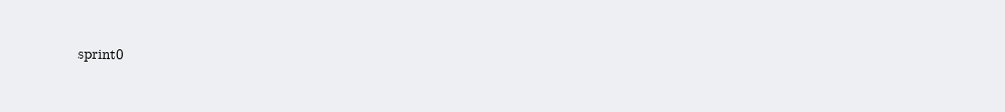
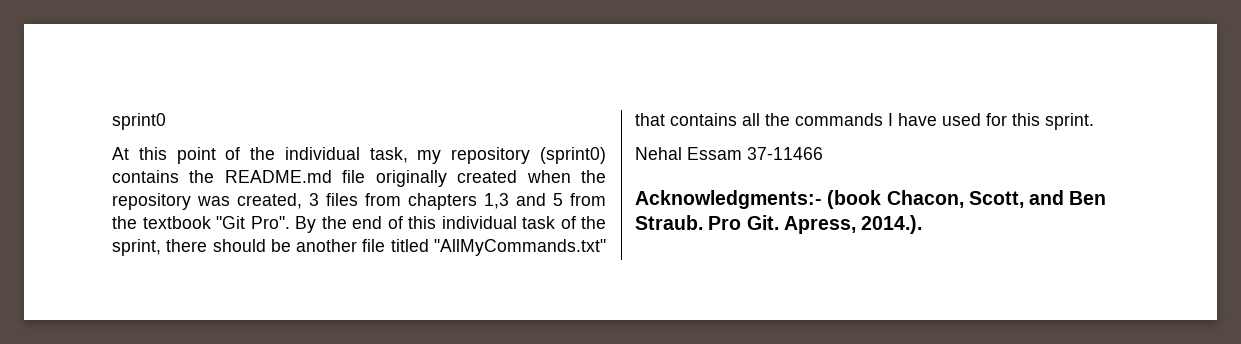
+ At this point of the individual task, my repository (sprint0) contains the README.md file originally created when the repository was created, 3 files from chapters 1,3 and 5 from the textbook "Git Pro". By the end of this individual task of the sprint, there should be another file titled "AllMyCommands.txt" that contains all the commands I have used for this sprint.
+ Nehal Essam 37-11466
+ Acknowledgments:- (book Chacon, Scott, and Ben Straub. Pro Git. Apress, 2014.).

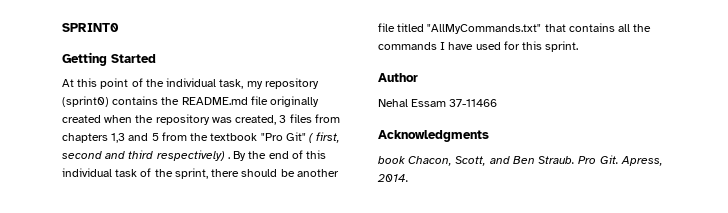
- sprint0
+ SPRINT0
+ Getting Started
- At this point of the individual task, my repository (sprint0) contains the README.md file originally created when the repository was created, 3 files from chapters 1,3 and 5 from the textbook "Git Pro".
+ At this point of the individual task, my repository (sprint0) contains the README.md file originally created when the repository was created, 3 files from chapters 1,3 and 5 from the textbook "Pro Git" ( first, second and third respectively) .
+ Author
- Acknowledgments:- (book Chacon, Scott, and Ben Straub.
+ Acknowledgments
+ book Chacon, Scott, and Ben Straub.
- Pro Git. Apress, 2014.).
+ Pro Git. Apress, 2014.

